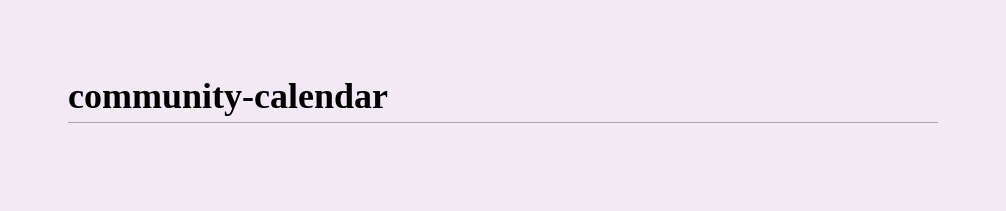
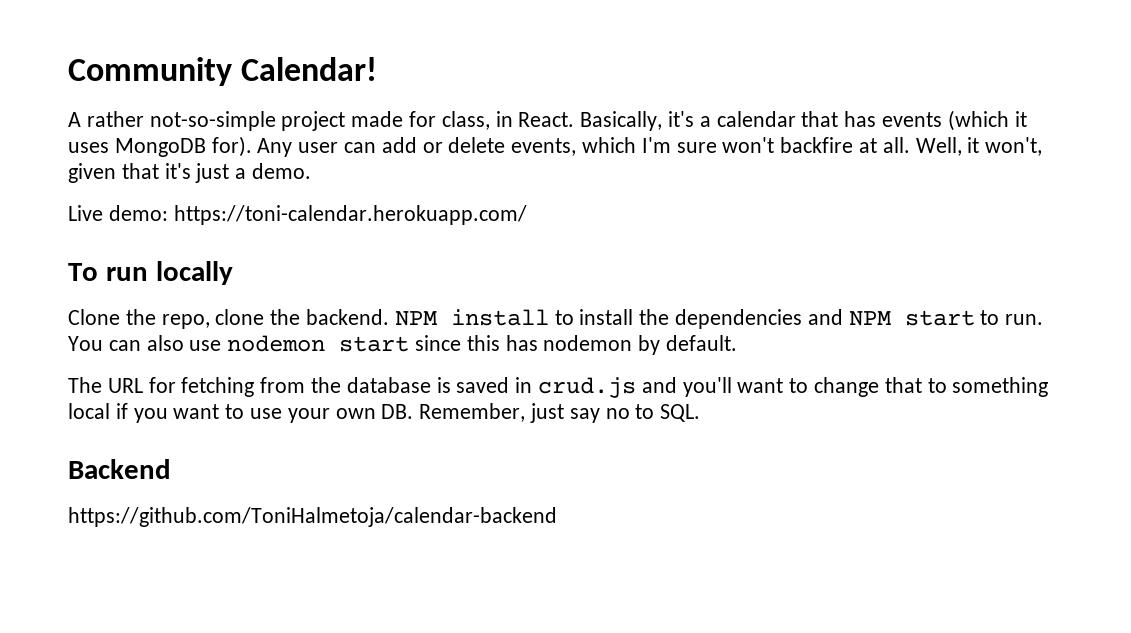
- community-calendar
+ Community Calendar!
+ A rather not-so-simple project made for class, in React. Basically, it's a calendar that has events (which it uses MongoDB for). Any user can add or delete events, which I'm sure won't backfire at all. Well, it won't, given that it's just a demo.
+ Live demo: https://toni-calendar.herokuapp.com/
+ To run locally
+ Clone the repo, clone the backend. NPM install to install the dependencies and NPM start to run. You can also use nodemon start since this has nodemon by default.
+ The URL for fetching from the database is saved in crud.js and you'll want to change that to something local if you want to use your own DB. Remember, just say no to SQL.
+ Backend
+ https://github.com/ToniHalmetoja/calendar-backend

